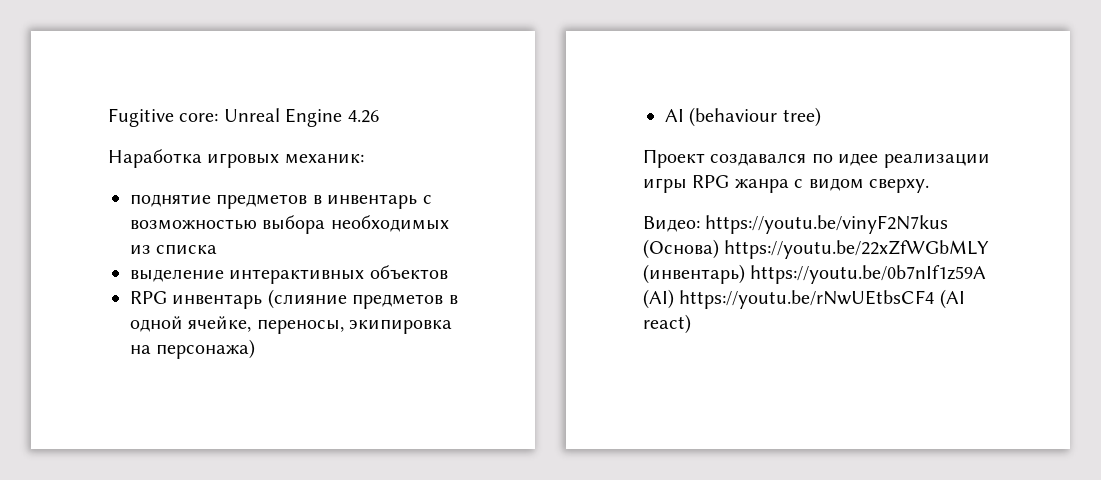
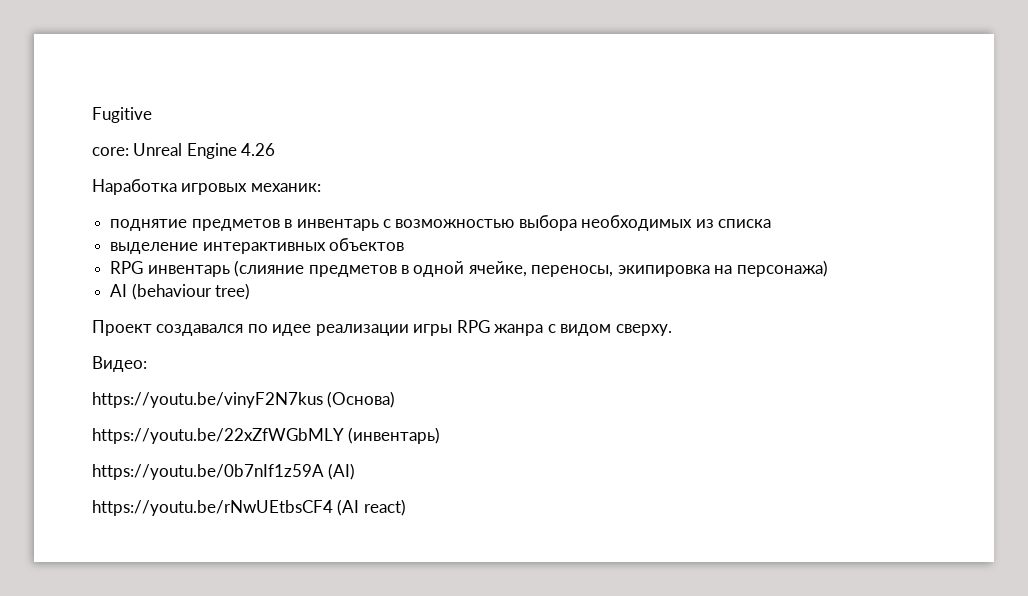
- Fugitive core: Unreal Engine 4.26
+ Fugitive
+ core: Unreal Engine 4.26
- Видео: https://youtu.be/vinyF2N7kus (Основа) https://youtu.be/22xZfWGbMLY (инвентарь) https://youtu.be/0b7nIf1z59A (AI) https://youtu.be/rNwUEtbsCF4 (AI react)
+ Видео:
+ https://youtu.be/vinyF2N7kus (Основа)
+ https://youtu.be/22xZfWGbMLY (инвентарь)
+ https://youtu.be/0b7nIf1z59A (AI)
+ https://youtu.be/rNwUEtbsCF4 (AI react)

